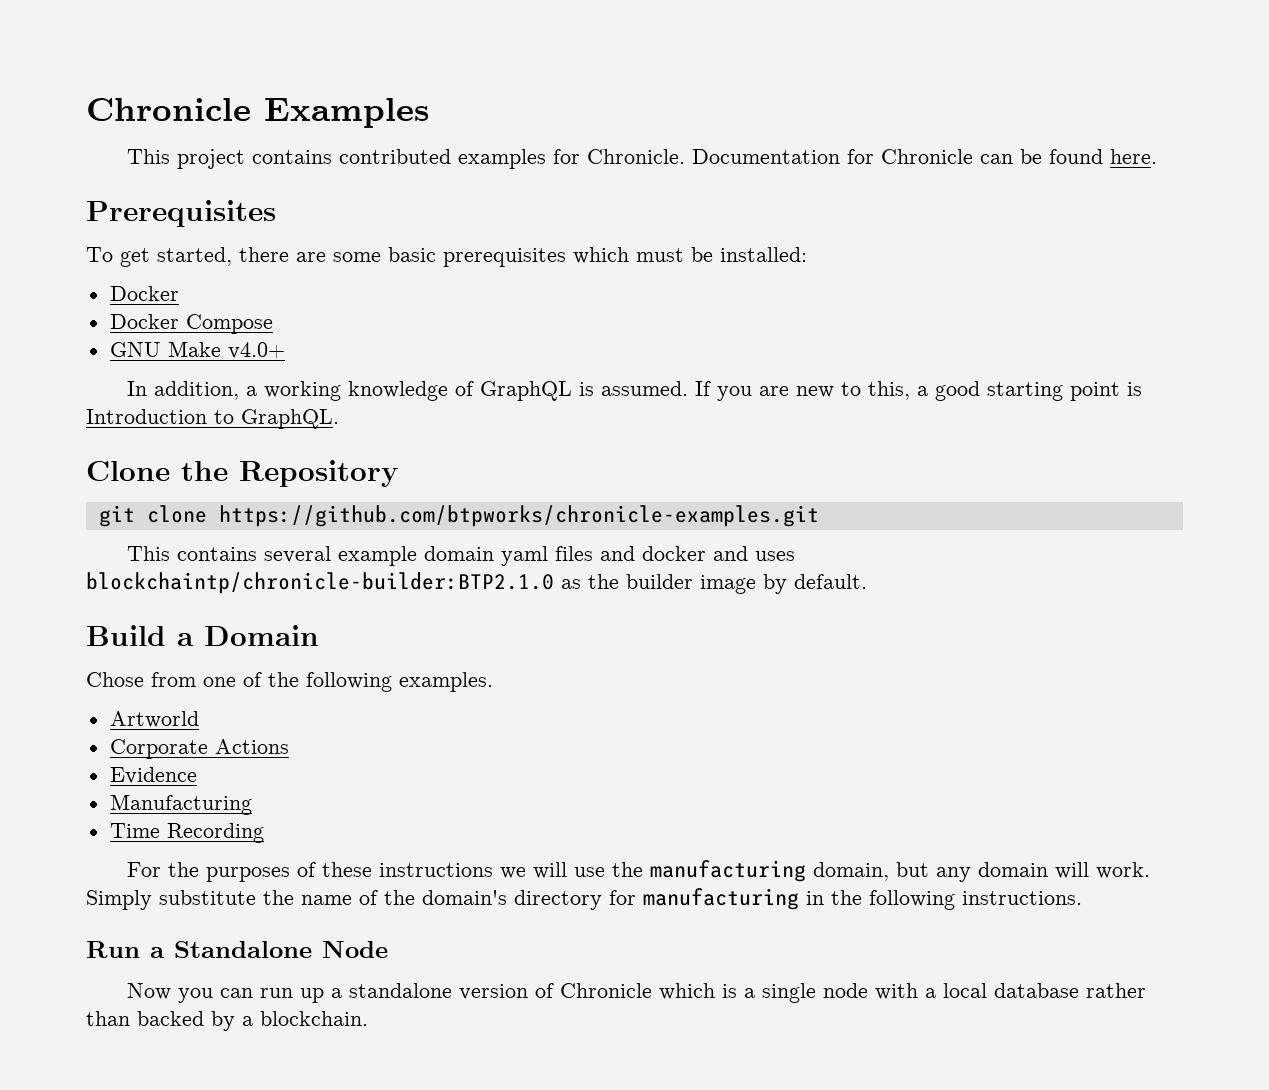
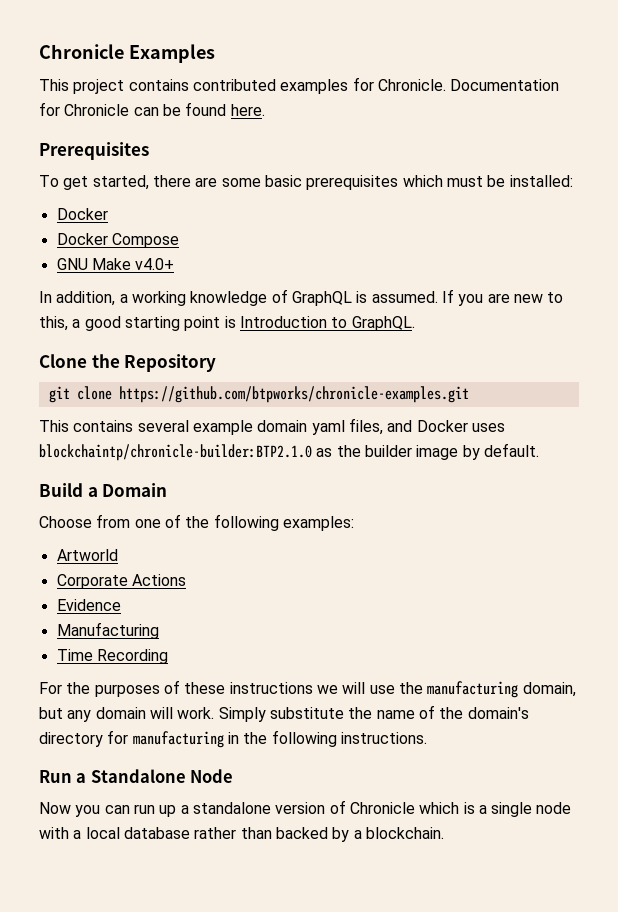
- This contains several example domain yaml files and docker and uses blockchaintp/chronicle-builder:BTP2.1.0 as the builder image by default.
+ This contains several example domain yaml files, and Docker uses blockchaintp/chronicle-builder:BTP2.1.0 as the builder image by default.
- Chose from one of the following examples.
+ Choose from one of the following examples:

